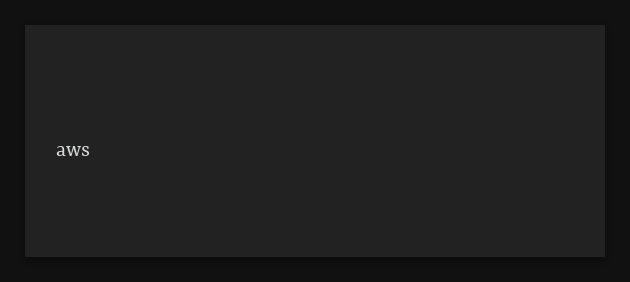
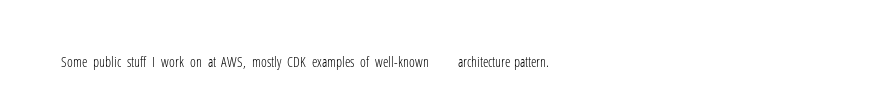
- aws
+ Some public stuff I work on at AWS, mostly CDK examples of well-known architecture pattern.

